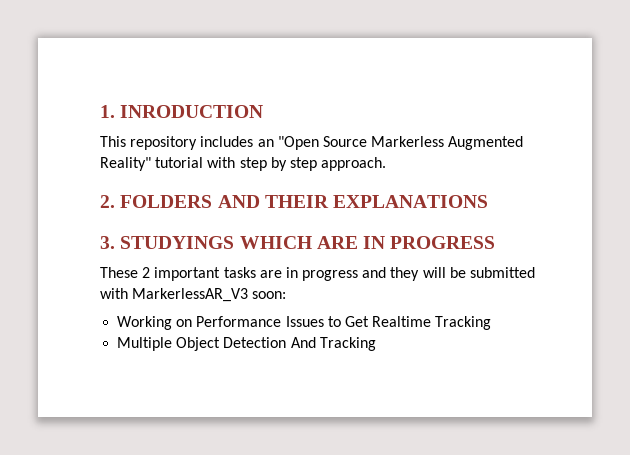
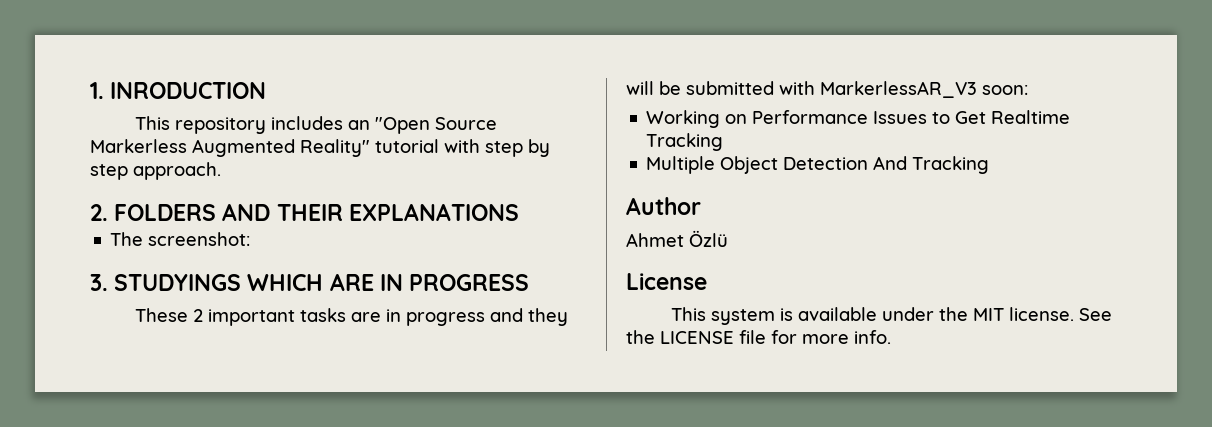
+ The screenshot:
+ Author
+ Ahmet Özlü
+ License
+ This system is available under the MIT license. See the LICENSE file for more info.

